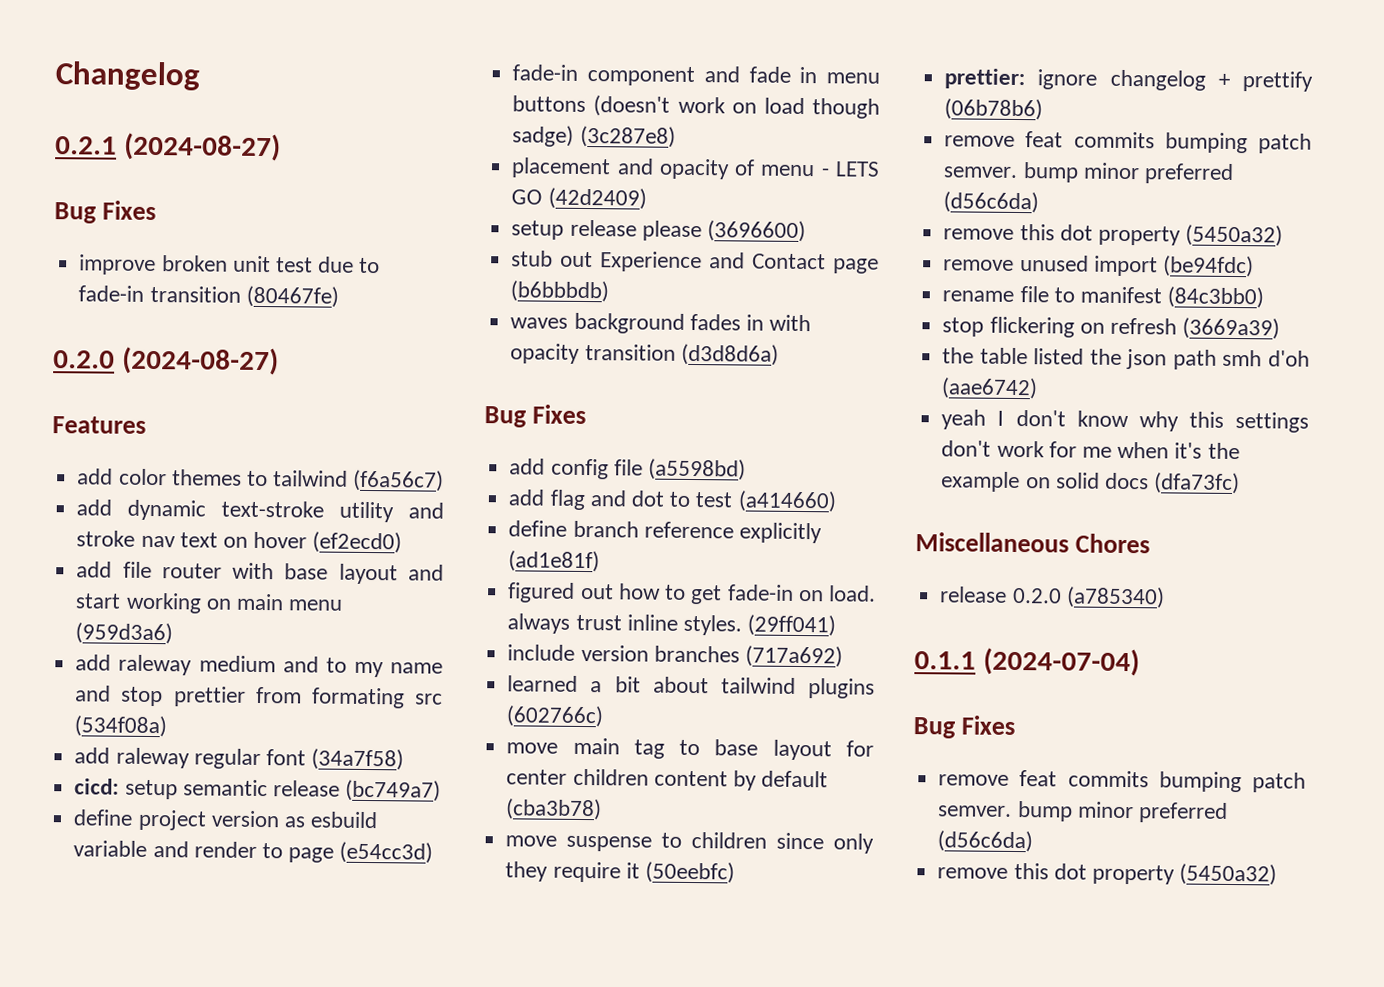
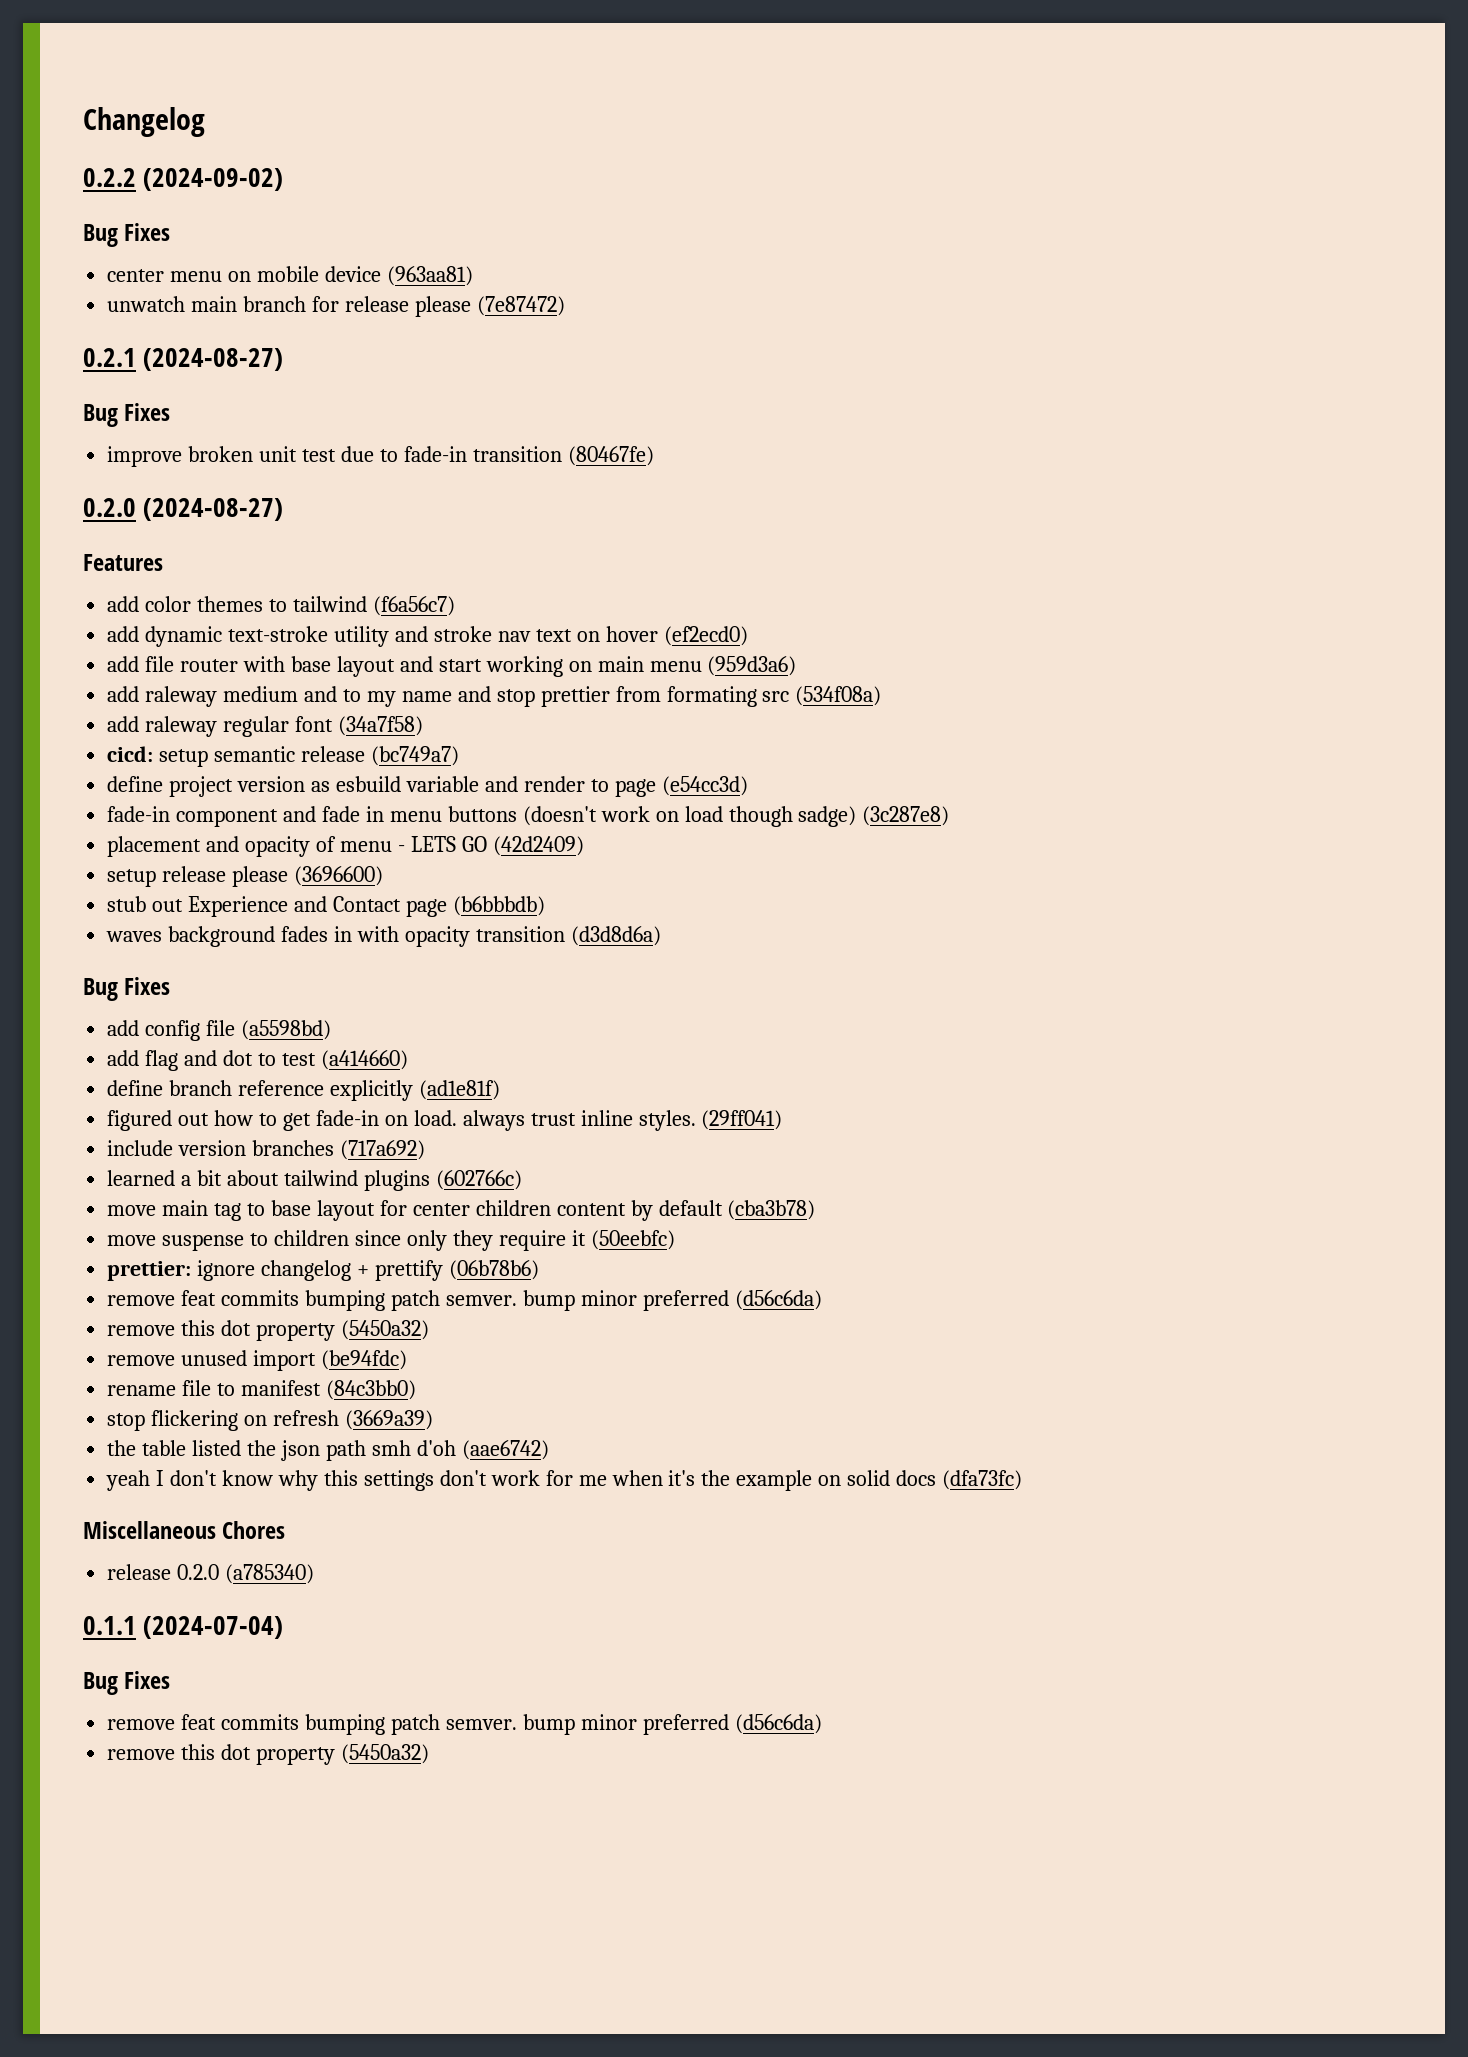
+ 0.2.2 (2024-09-02)
+ Bug Fixes
+ center menu on mobile device (963aa81)
+ unwatch main branch for release please (7e87472)

